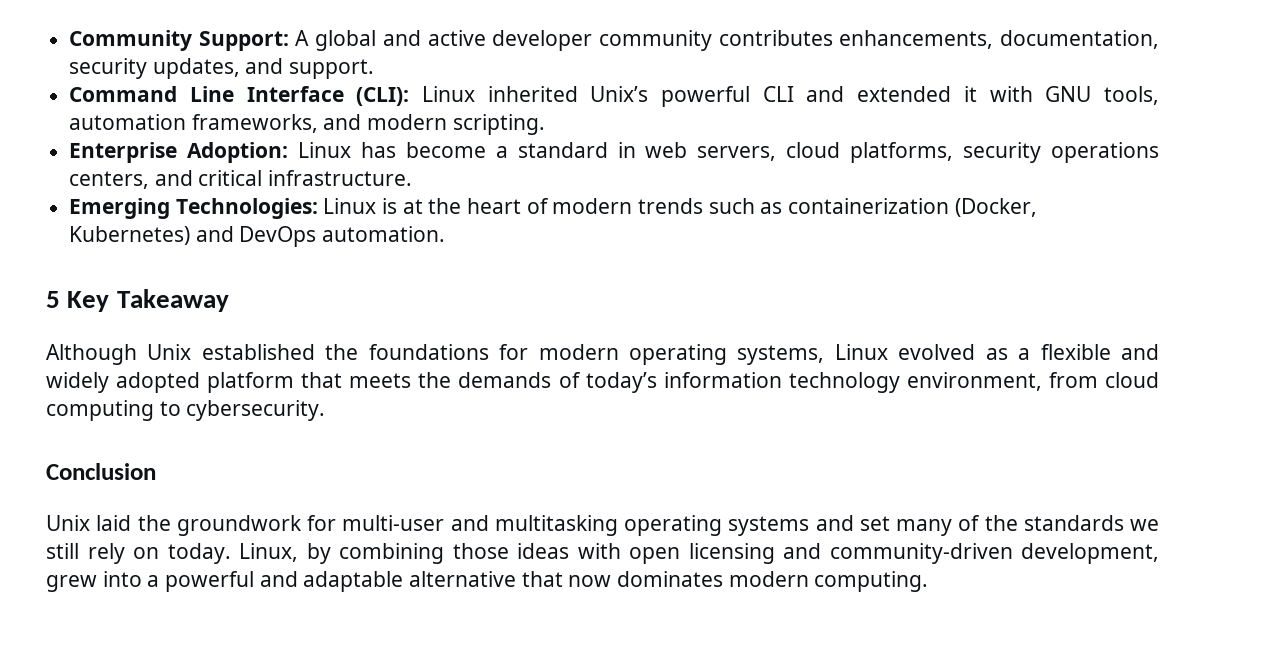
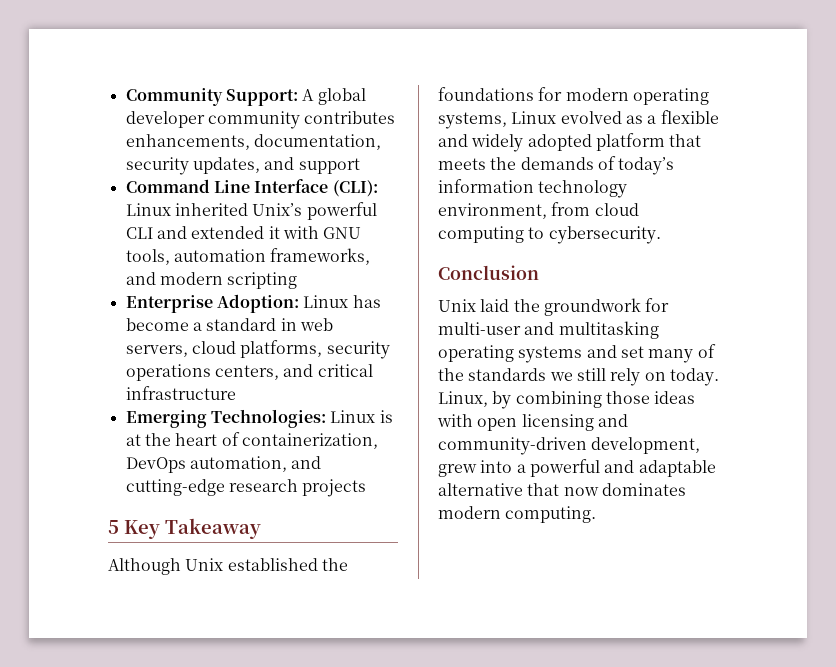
- Community Support: A global and active developer community contributes enhancements, documentation, security updates, and support.
+ Community Support: A global developer community contributes enhancements, documentation, security updates, and support
- Command Line Interface (CLI): Linux inherited Unix’s powerful CLI and extended it with GNU tools, automation frameworks, and modern scripting.
+ Command Line Interface (CLI): Linux inherited Unix’s powerful CLI and extended it with GNU tools, automation frameworks, and modern scripting
- Enterprise Adoption: Linux has become a standard in web servers, cloud platforms, security operations centers, and critical infrastructure.
+ Enterprise Adoption: Linux has become a standard in web servers, cloud platforms, security operations centers, and critical infrastructure
- Emerging Technologies: Linux is at the heart of modern trends such as containerization (Docker, Kubernetes) and DevOps automation.
+ Emerging Technologies: Linux is at the heart of containerization, DevOps automation, and cutting-edge research projects

